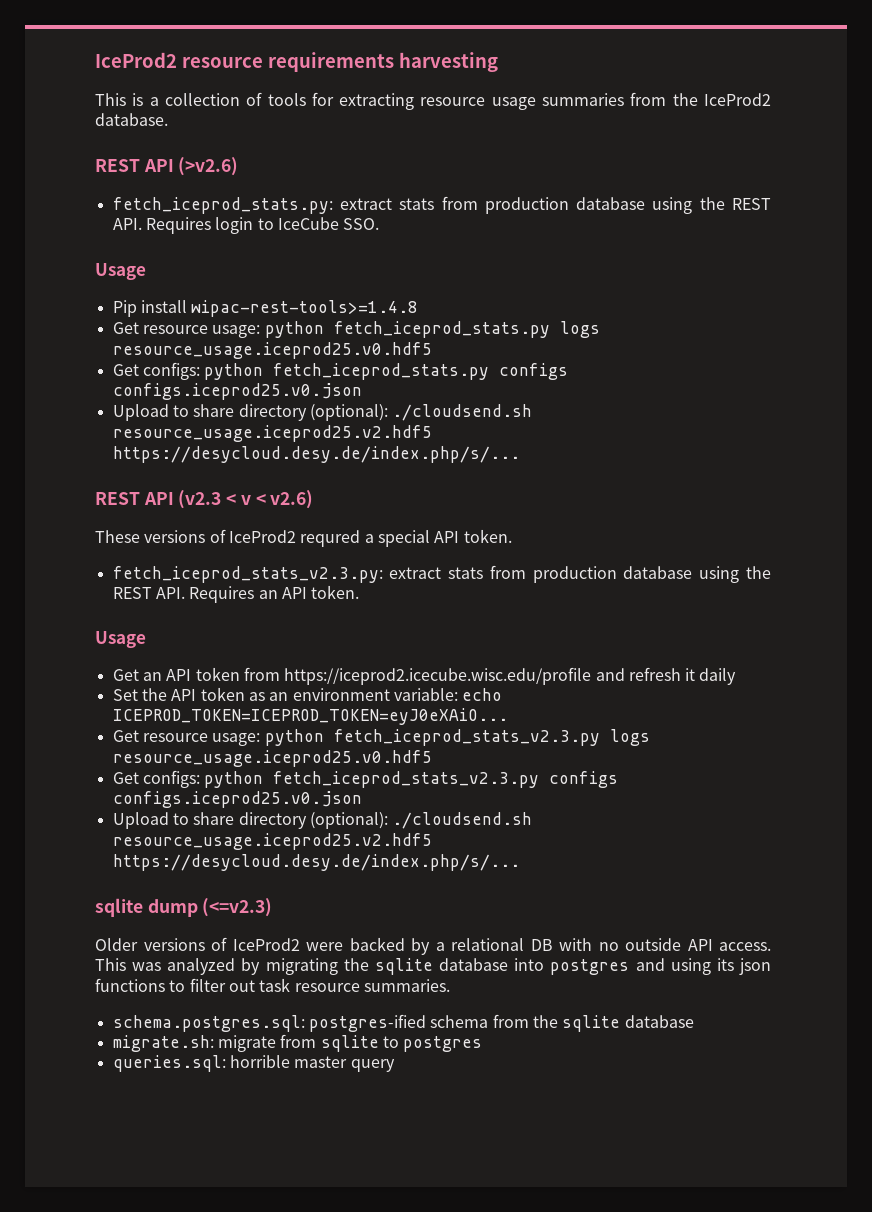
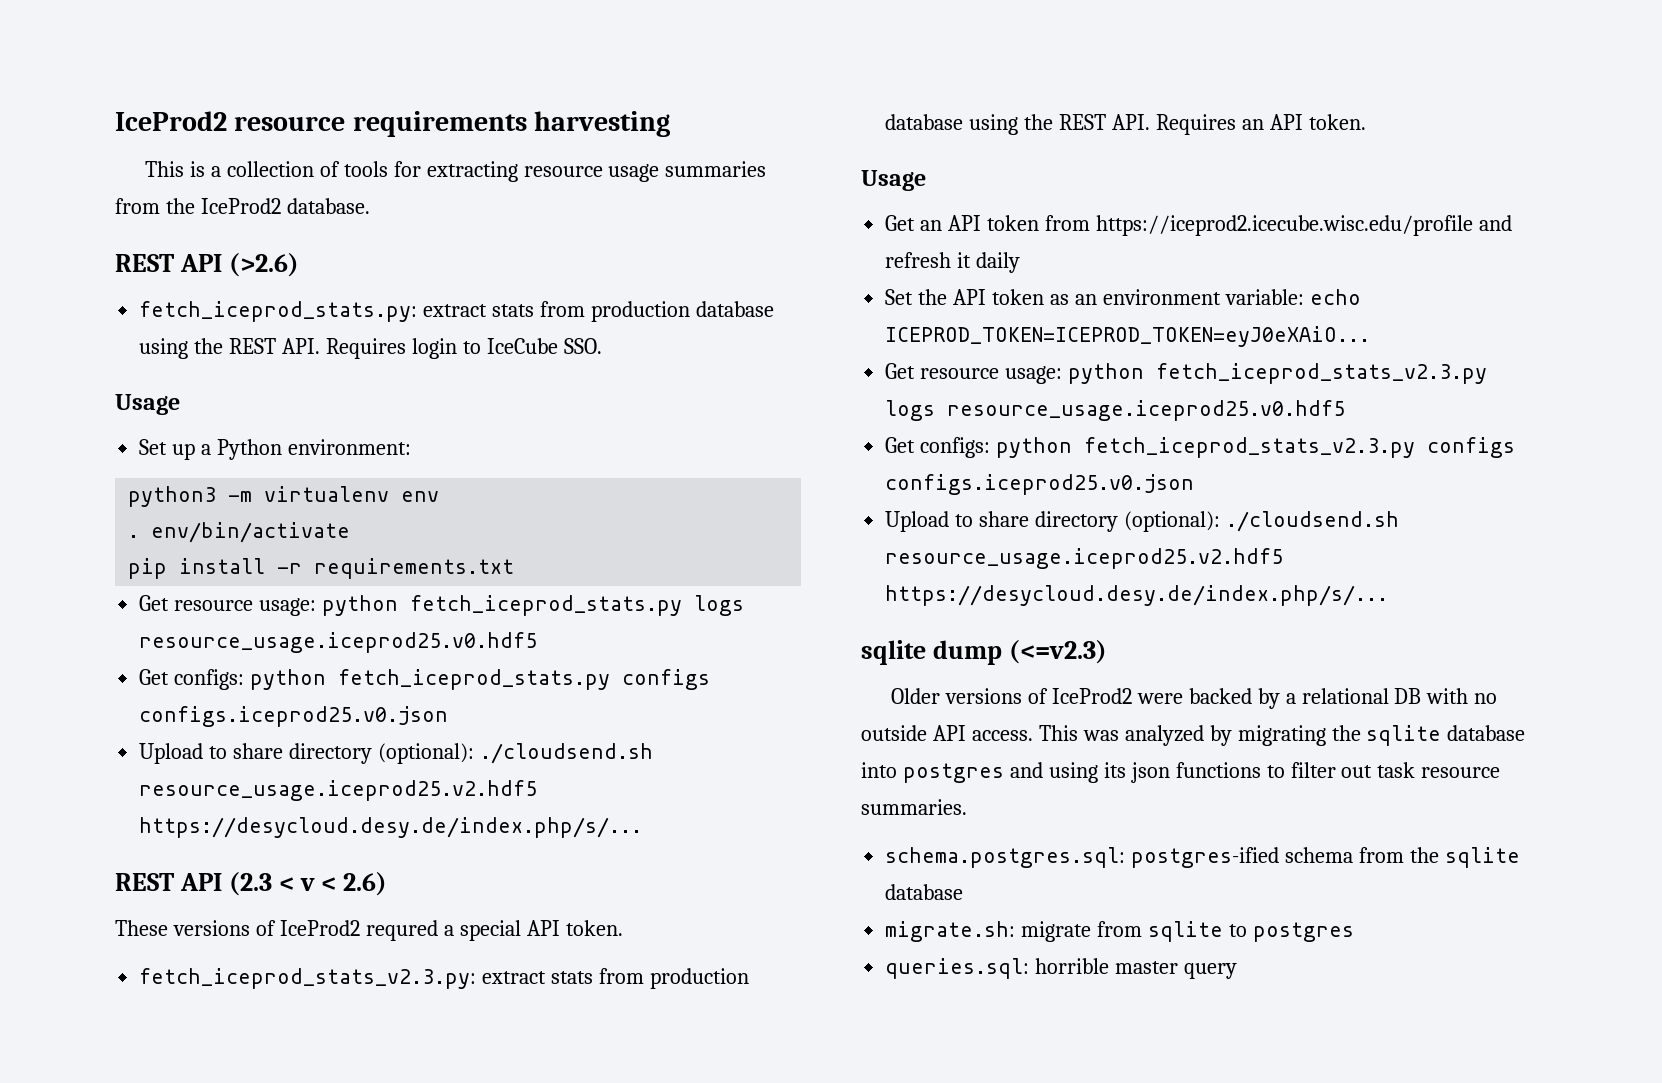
- REST API (>v2.6)
+ REST API (>2.6)
- Pip install wipac-rest-tools>=1.4.8
+ Set up a Python environment:
+ python3 -m virtualenv env
+ . env/bin/activate
+ pip install -r requirements.txt
- REST API (v2.3 < v < v2.6)
+ REST API (2.3 < v < 2.6)

